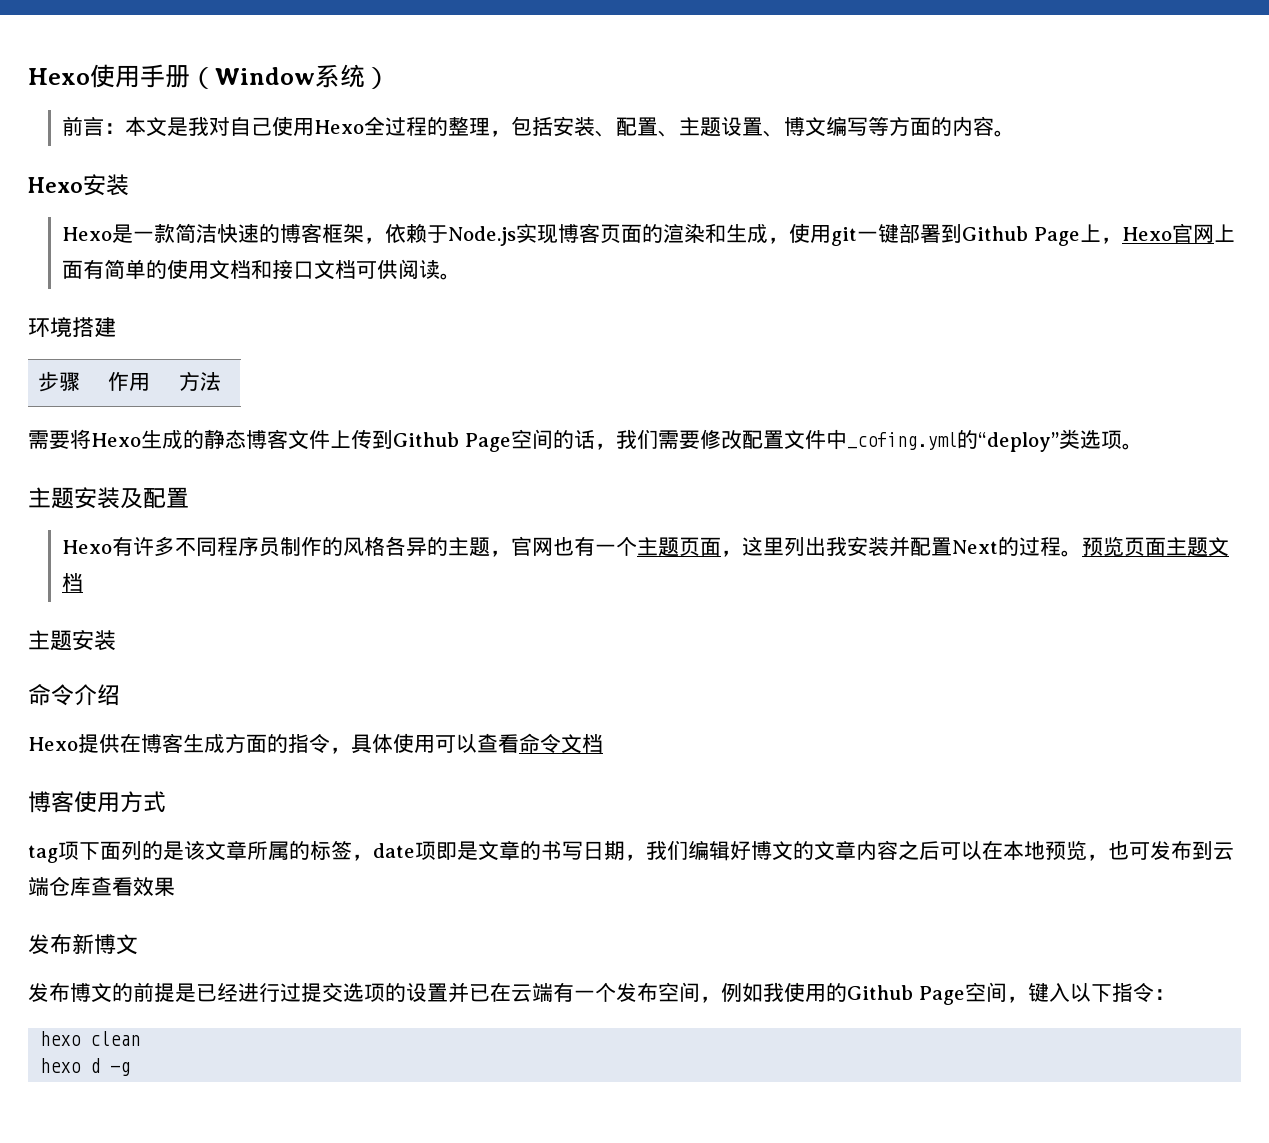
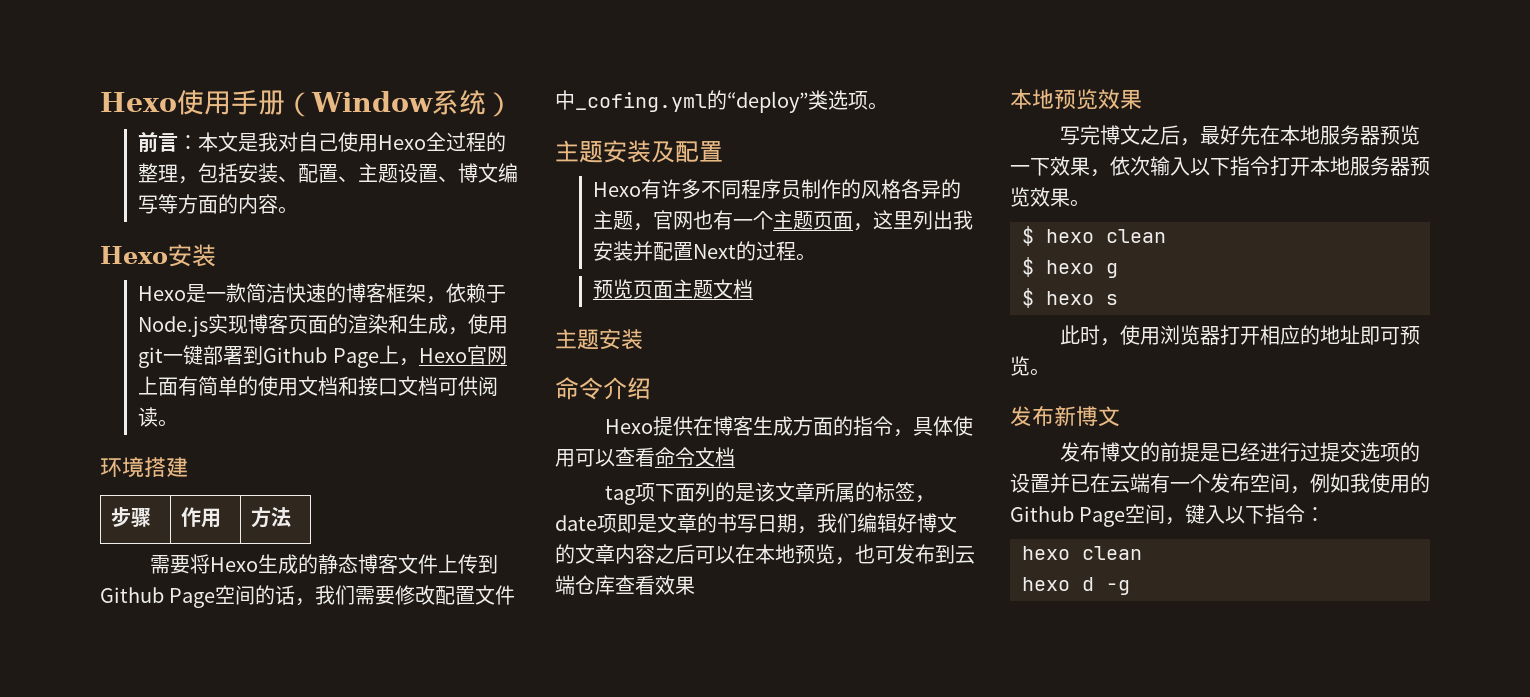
- Hexo有许多不同程序员制作的风格各异的主题，官网也有一个主题页面，这里列出我安装并配置Next的过程。预览页面主题文档
+ Hexo有许多不同程序员制作的风格各异的主题，官网也有一个主题页面，这里列出我安装并配置Next的过程。
+ 预览页面主题文档
- 博客使用方式
+ 本地预览效果
+ 写完博文之后，最好先在本地服务器预览一下效果，依次输入以下指令打开本地服务器预览效果。
+ $ hexo clean
+ $ hexo g
+ $ hexo s
+ 此时，使用浏览器打开相应的地址即可预览。

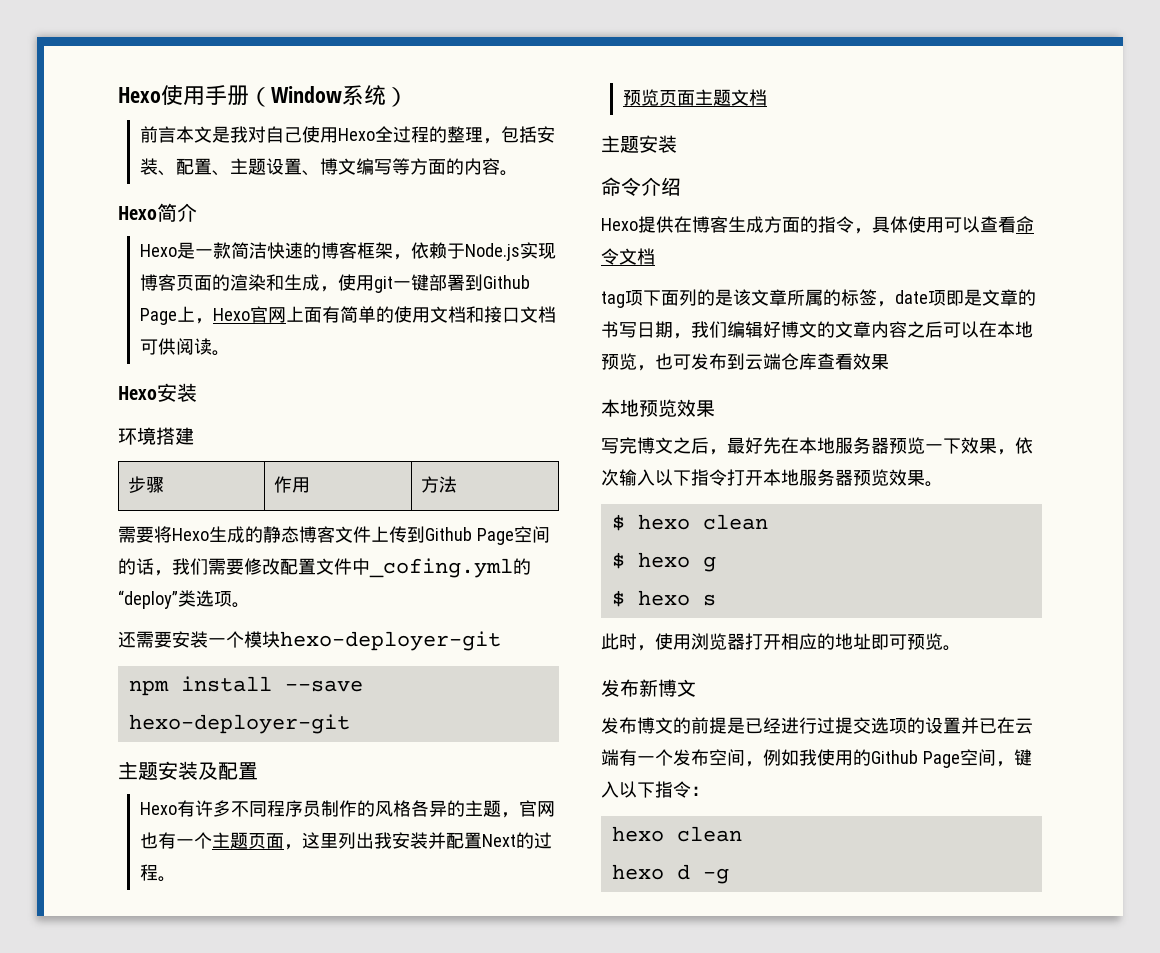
- 前言：本文是我对自己使用Hexo全过程的整理，包括安装、配置、主题设置、博文编写等方面的内容。
+ 前言本文是我对自己使用Hexo全过程的整理，包括安装、配置、主题设置、博文编写等方面的内容。
- Hexo安装
+ Hexo简介
+ Hexo安装
+ 还需要安装一个模块hexo-deployer-git
+ npm install --save hexo-deployer-git

